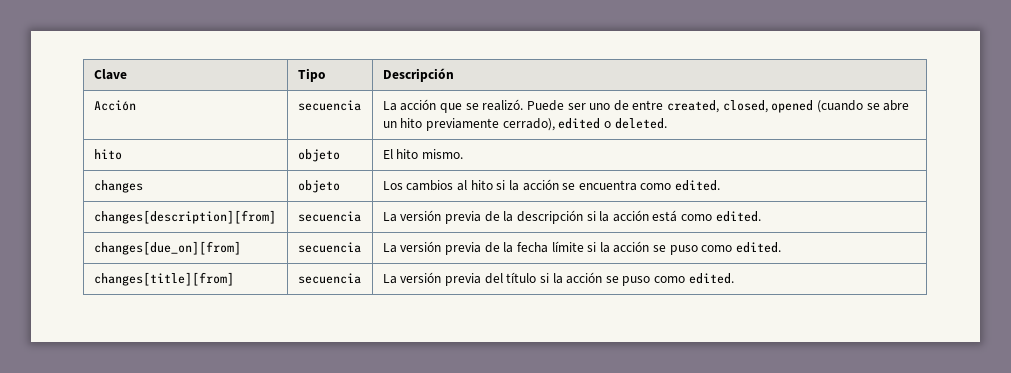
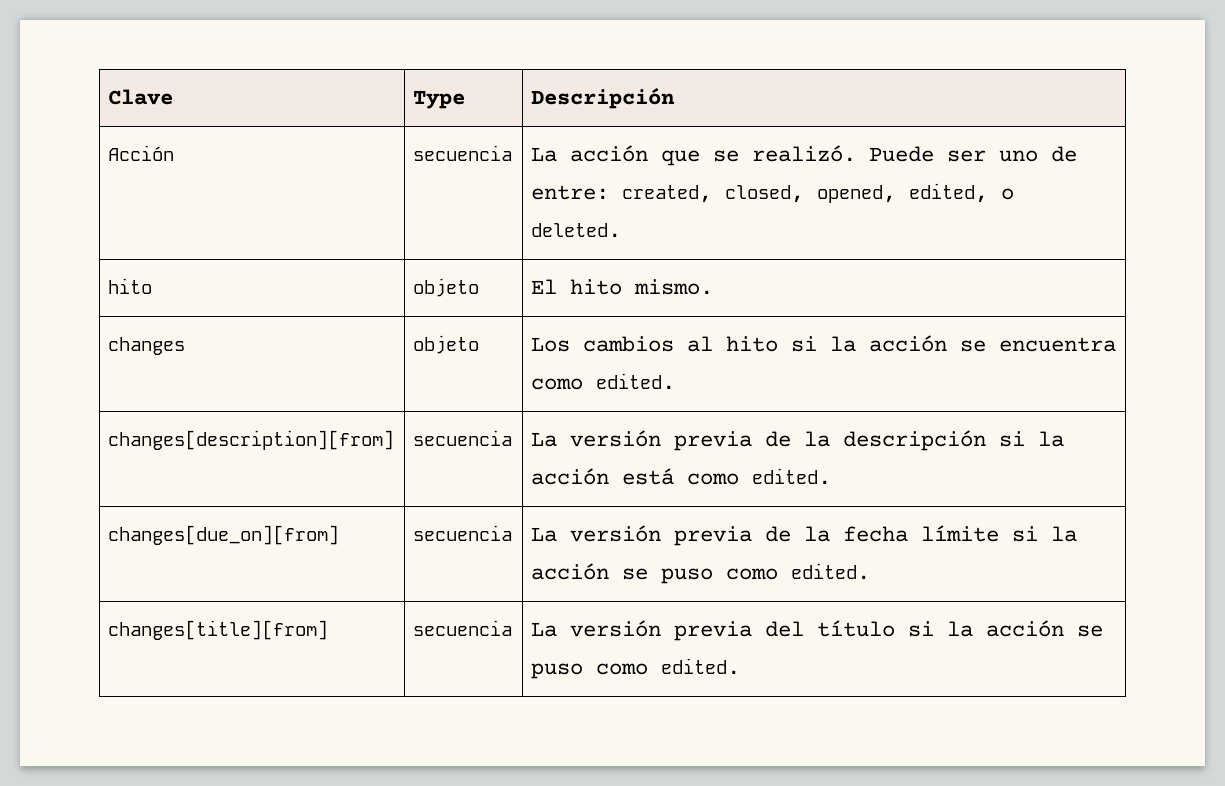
- Clave | Tipo | Descripción
+ Clave | Type | Descripción
- Acción | secuencia | La acción que se realizó. Puede ser uno de entre created, closed, opened (cuando se abre un hito previamente cerrado), edited o deleted.
+ Acción | secuencia | La acción que se realizó. Puede ser uno de entre: created, closed, opened, edited, o deleted.

